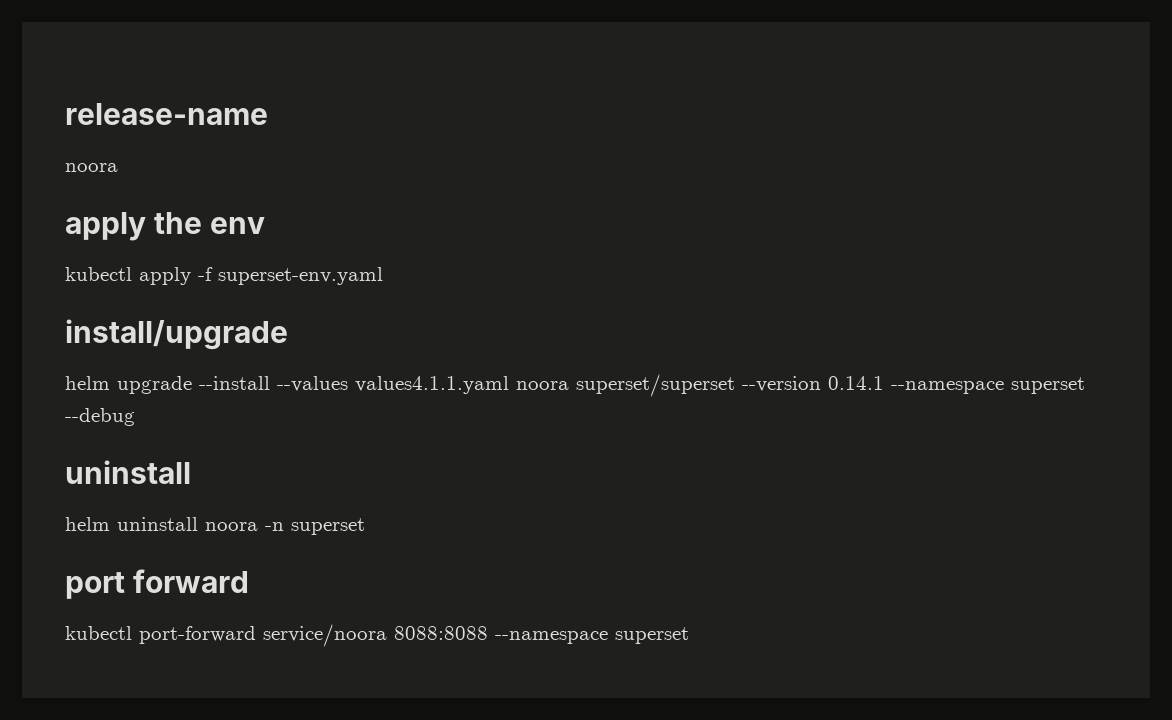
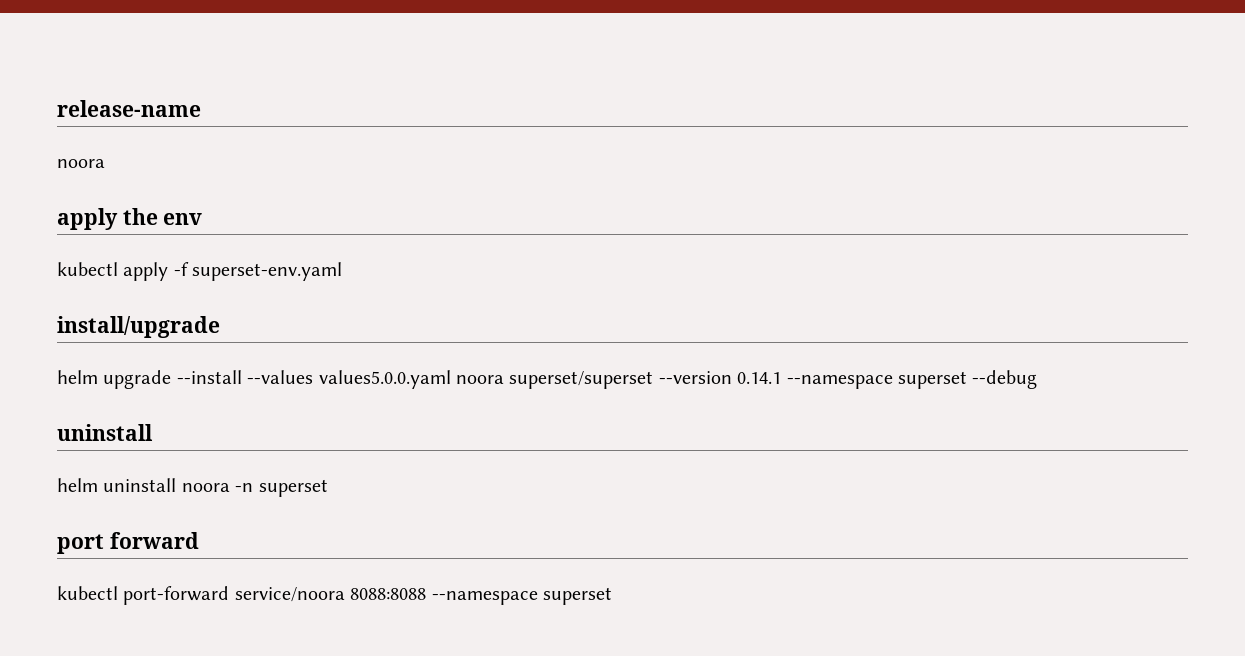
- helm upgrade --install --values values4.1.1.yaml noora superset/superset --version 0.14.1 --namespace superset --debug
+ helm upgrade --install --values values5.0.0.yaml noora superset/superset --version 0.14.1 --namespace superset --debug

